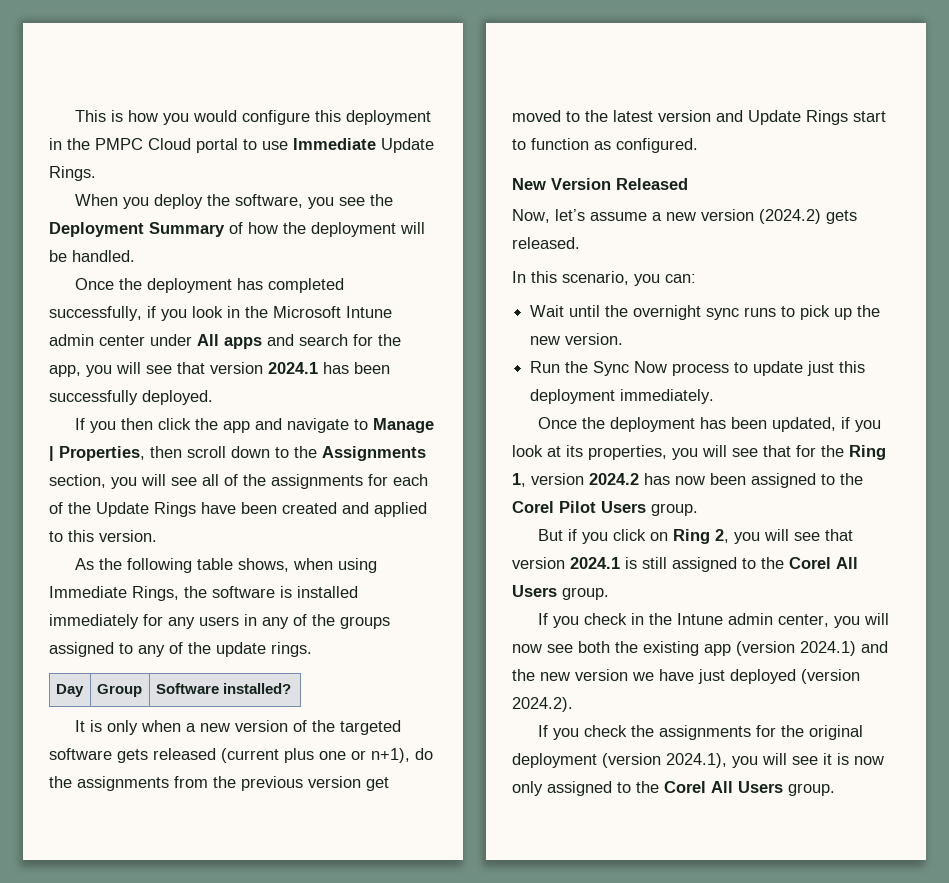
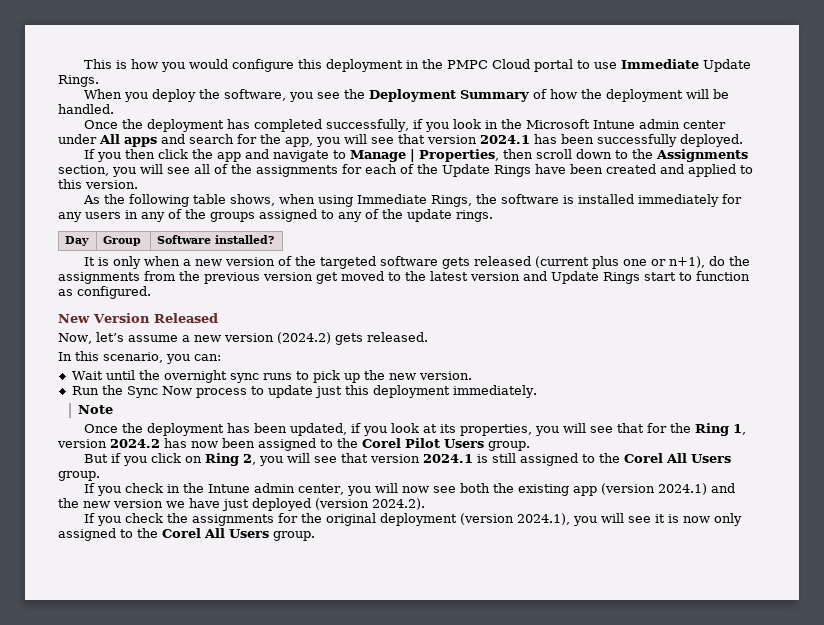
+ Note

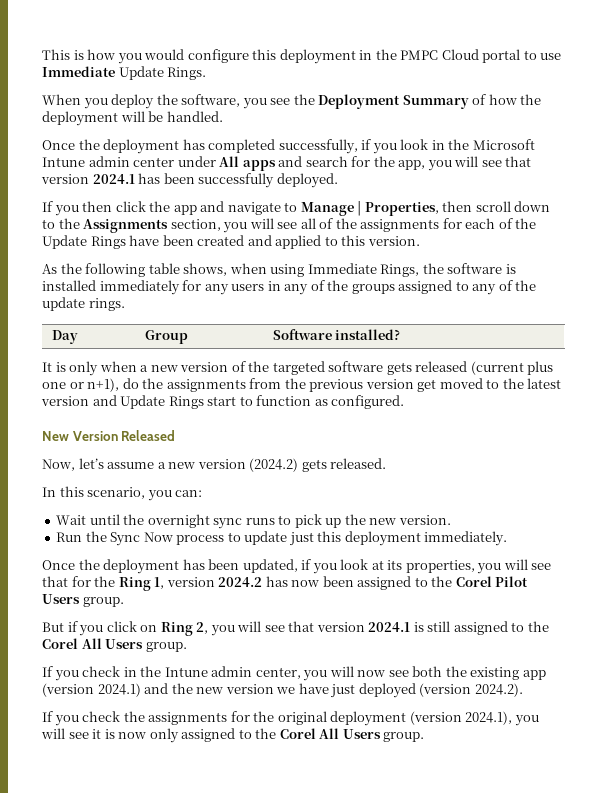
- Note

